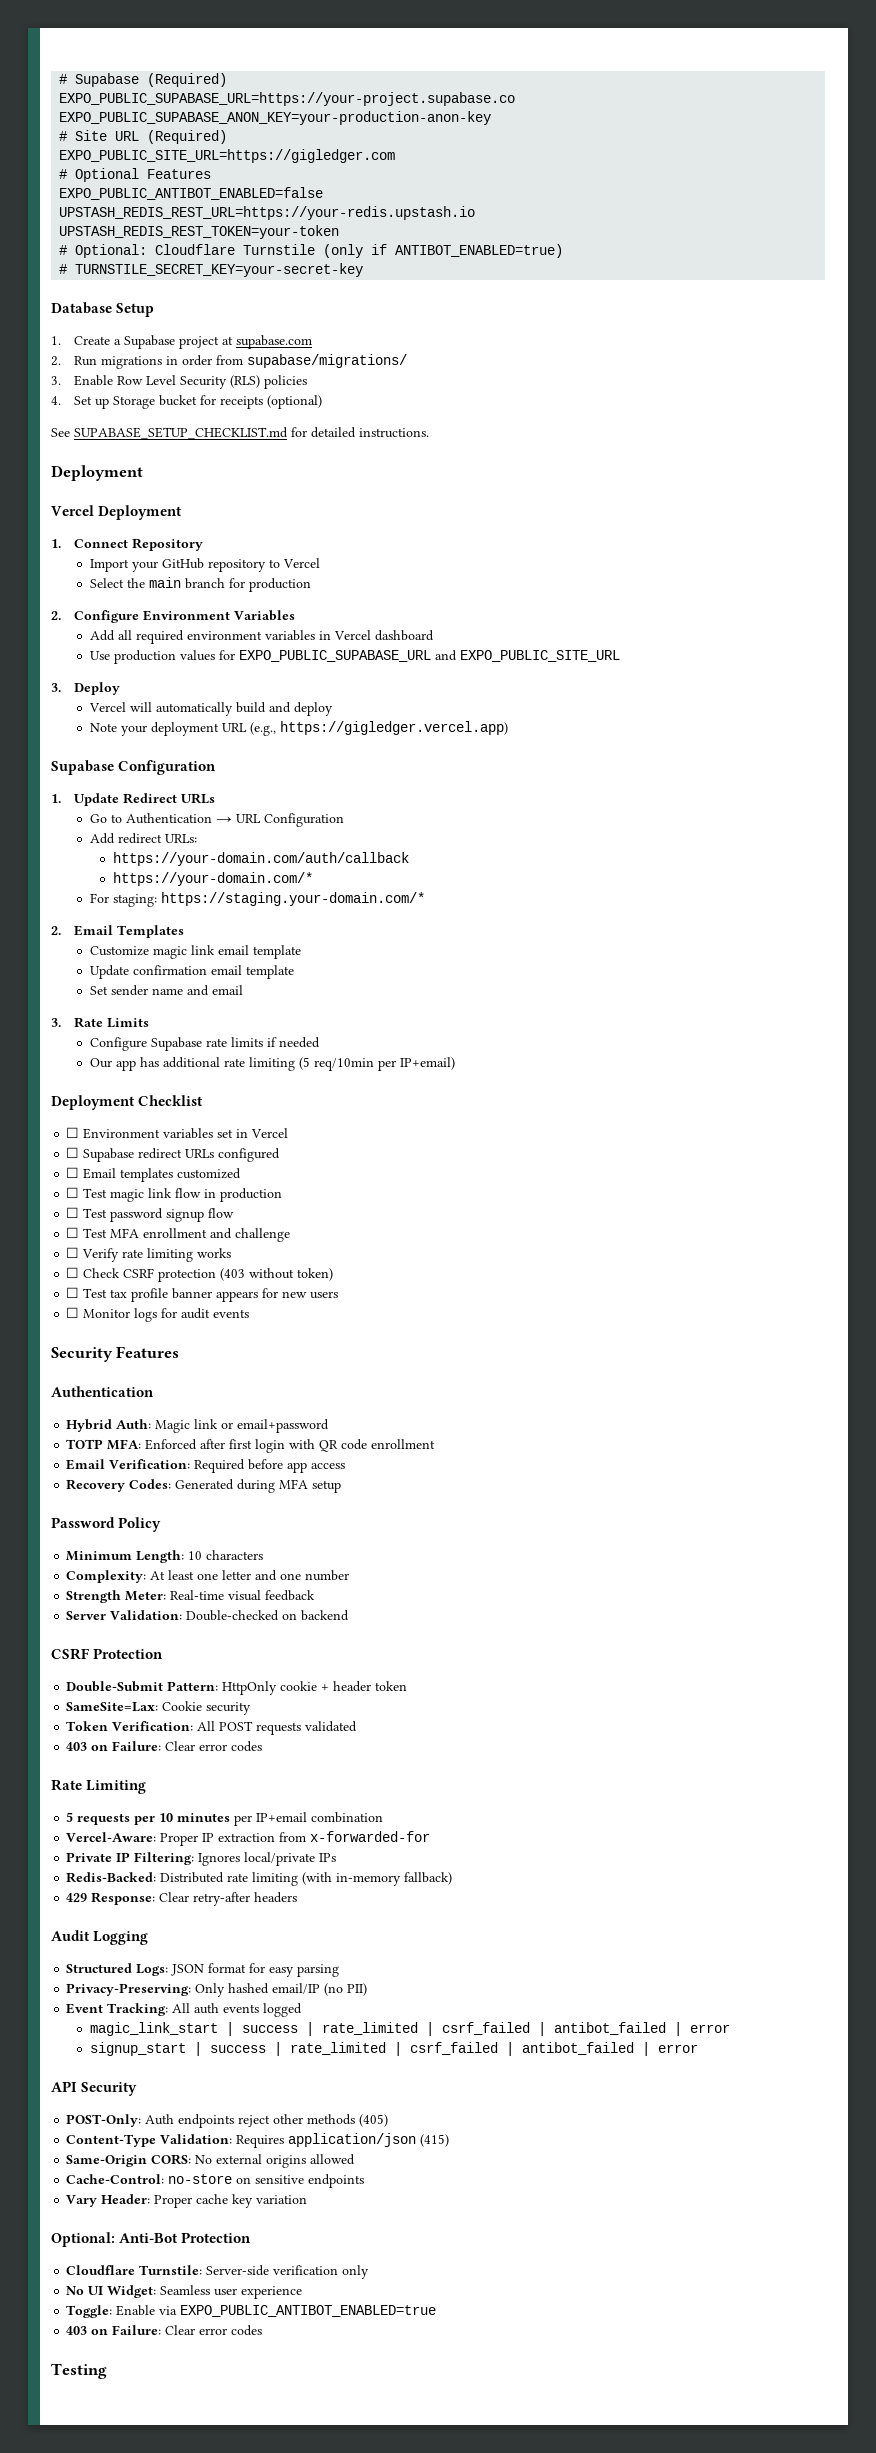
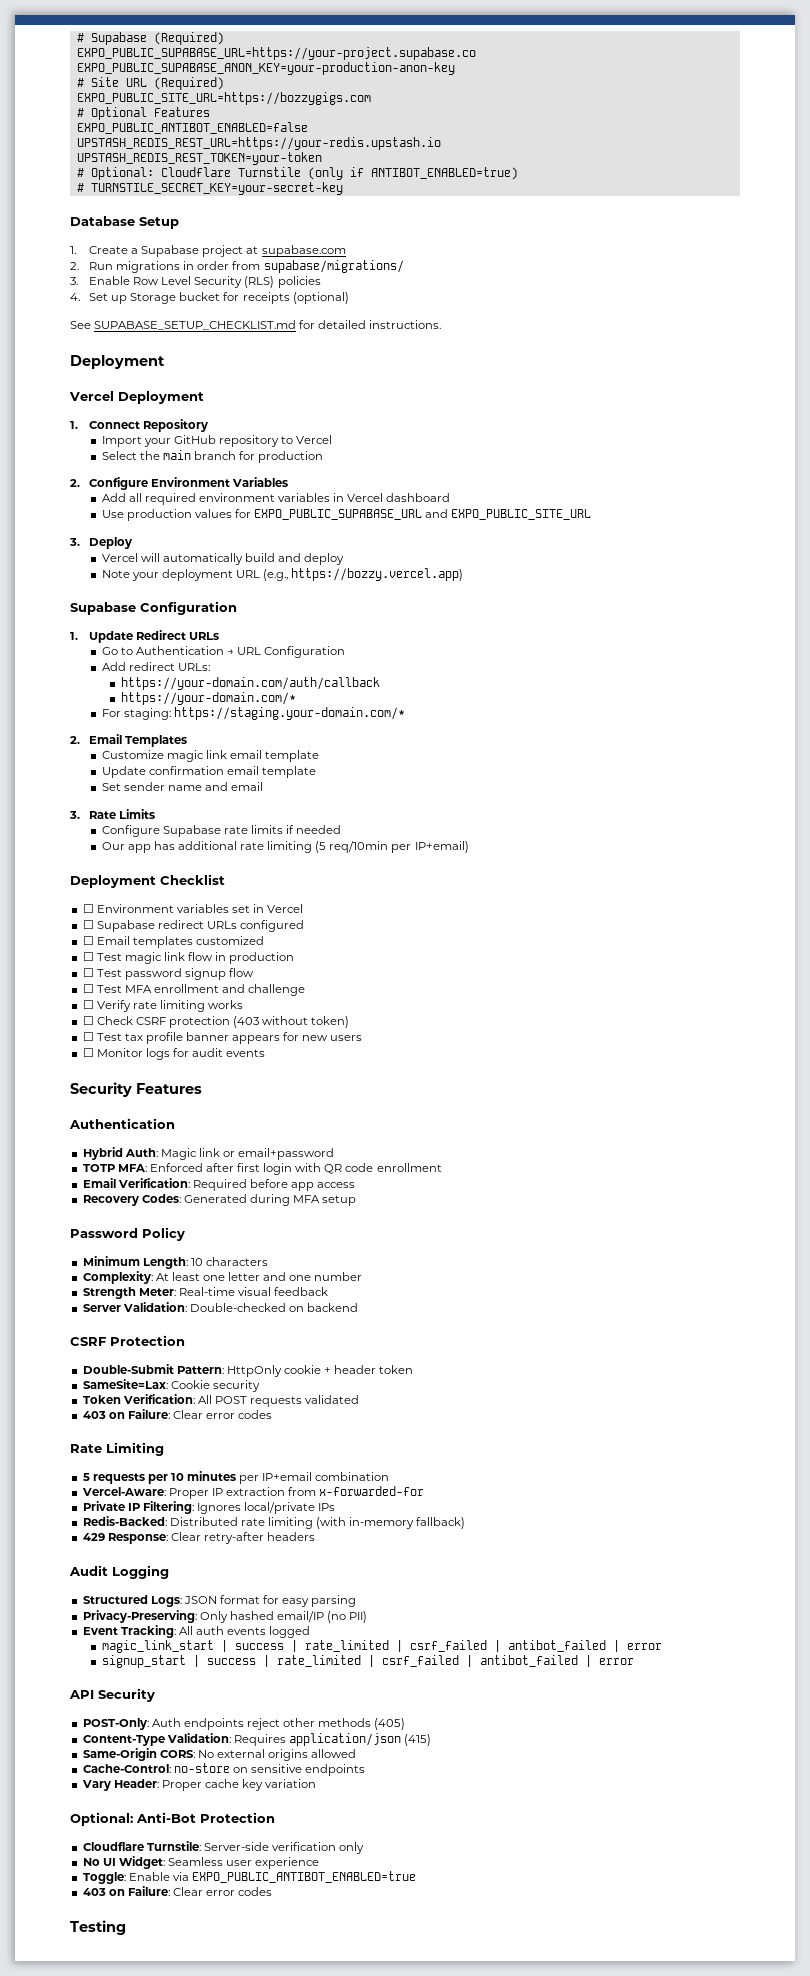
- EXPO_PUBLIC_SITE_URL=https://gigledger.com
+ EXPO_PUBLIC_SITE_URL=https://bozzygigs.com
- Note your deployment URL (e.g., https://gigledger.vercel.app)
+ Note your deployment URL (e.g., https://bozzy.vercel.app)

